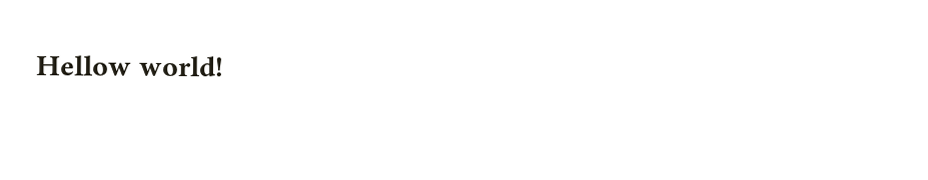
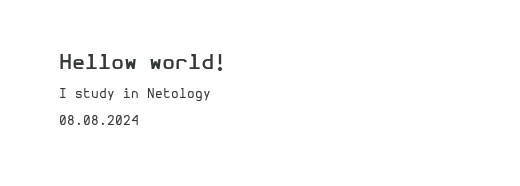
+ I study in Netology
+ 08.08.2024

